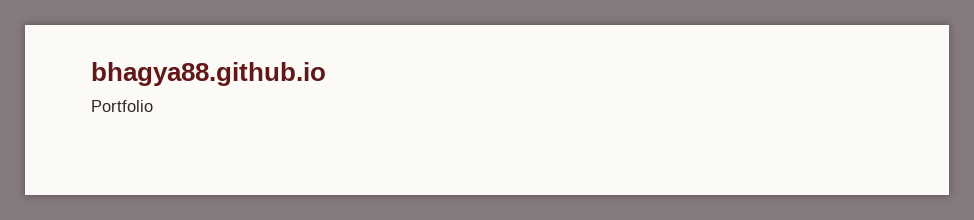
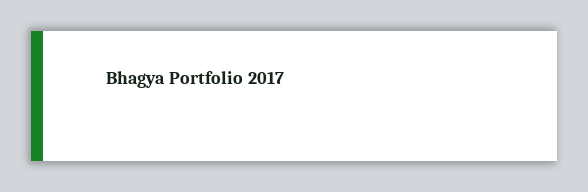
- bhagya88.github.io
- Portfolio
+ Bhagya Portfolio 2017

